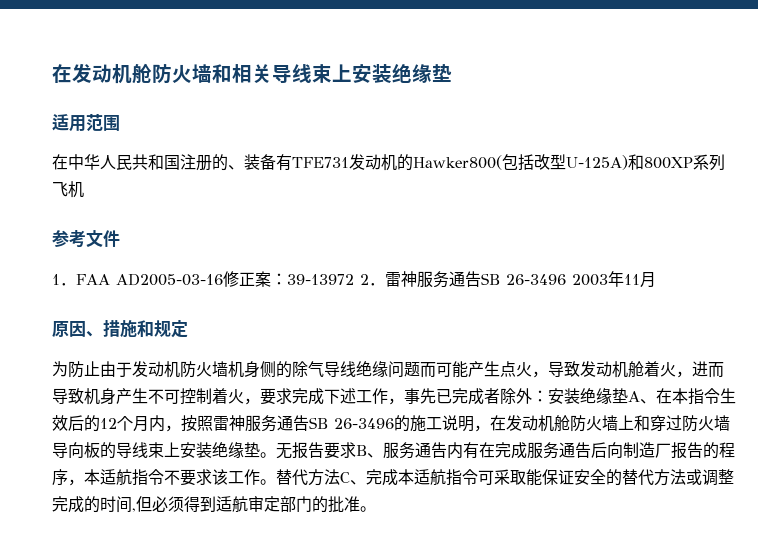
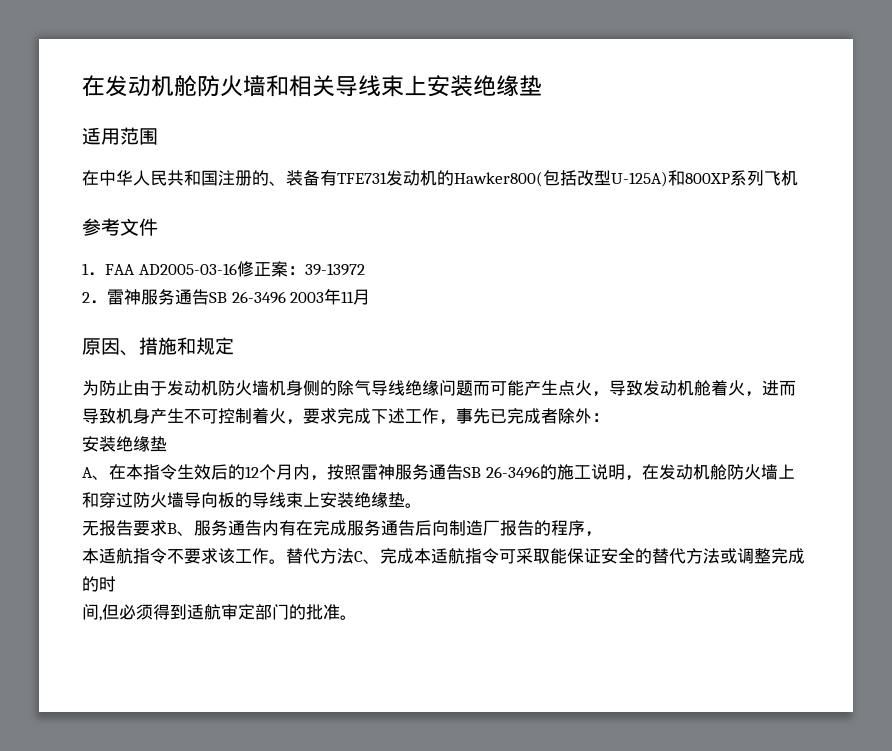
- 1．FAA AD2005-03-16修正案：39-13972 2．雷神服务通告SB 26-3496 2003年11月
+ 1．FAA AD2005-03-16修正案：39-13972
+ 2．雷神服务通告SB 26-3496 2003年11月
- 为防止由于发动机防火墙机身侧的除气导线绝缘问题而可能产生点火，导致发动机舱着火，进而导致机身产生不可控制着火，要求完成下述工作，事先已完成者除外：安装绝缘垫A、在本指令生效后的12个月内，按照雷神服务通告SB 26-3496的施工说明，在发动机舱防火墙上和穿过防火墙导向板的导线束上安装绝缘垫。无报告要求B、服务通告内有在完成服务通告后向制造厂报告的程序，本适航指令不要求该工作。
+ 为防止由于发动机防火墙机身侧的除气导线绝缘问题而可能产生点火，导致发动机舱着火，进而导致机身产生不可控制着火，要求完成下述工作，事先已完成者除外：
+ 安装绝缘垫
+ A、在本指令生效后的12个月内，按照雷神服务通告SB 26-3496的施工说明，在发动机舱防火墙上和穿过防火墙导向板的导线束上安装绝缘垫。
+ 无报告要求B、服务通告内有在完成服务通告后向制造厂报告的程序，
+ 本适航指令不要求该工作。
- 替代方法C、完成本适航指令可采取能保证安全的替代方法或调整完成的时间,但必须得到适航审定部门的批准。
+ 替代方法C、完成本适航指令可采取能保证安全的替代方法或调整完成的时
+ 间,但必须得到适航审定部门的批准。

